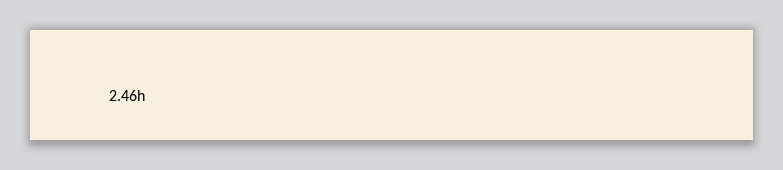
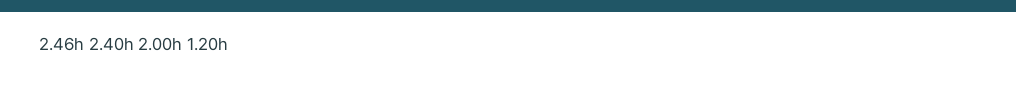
- 2.46h
+ 2.46h 2.40h 2.00h 1.20h

